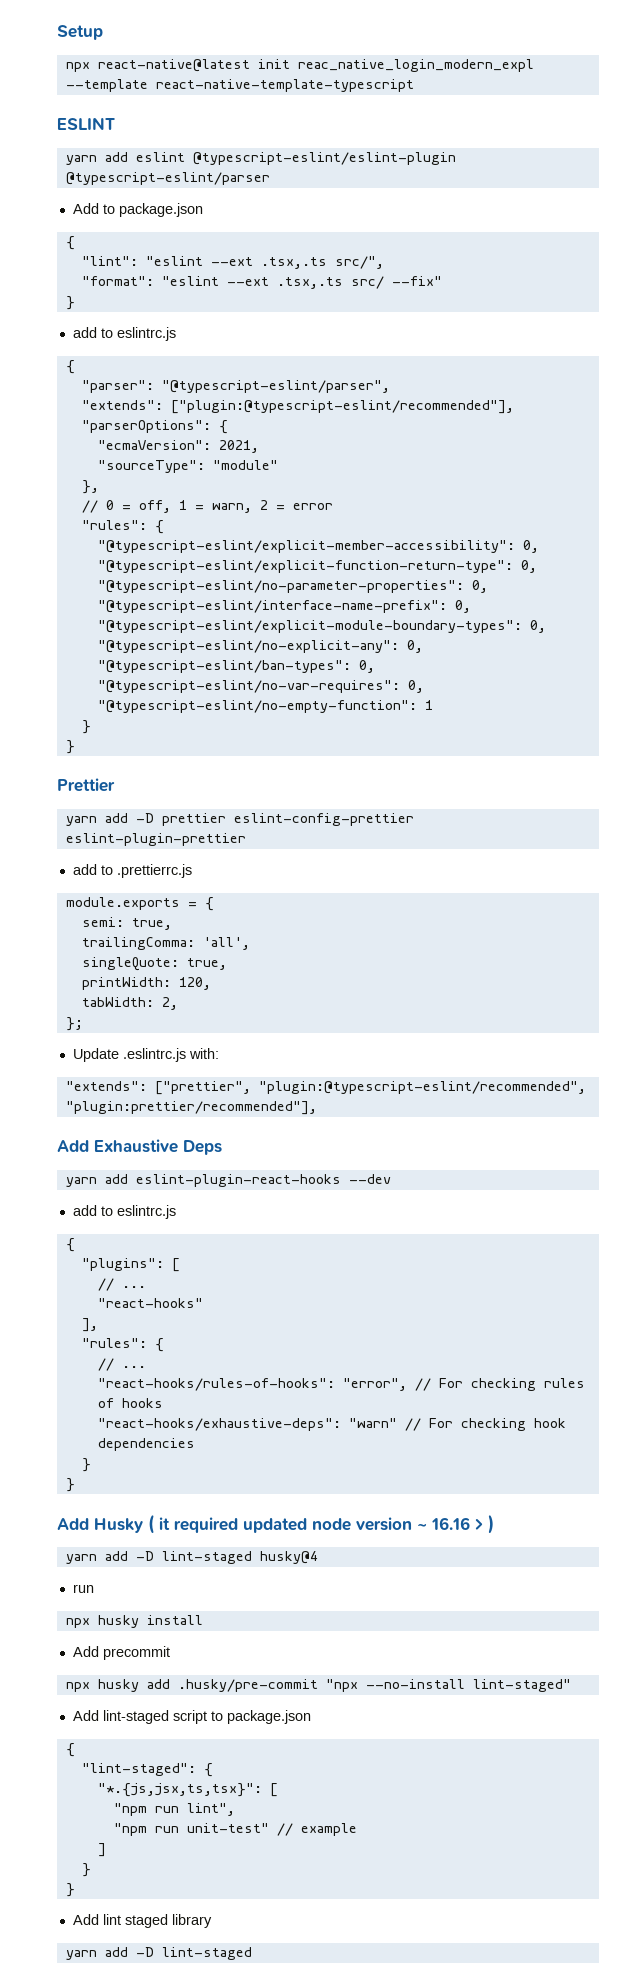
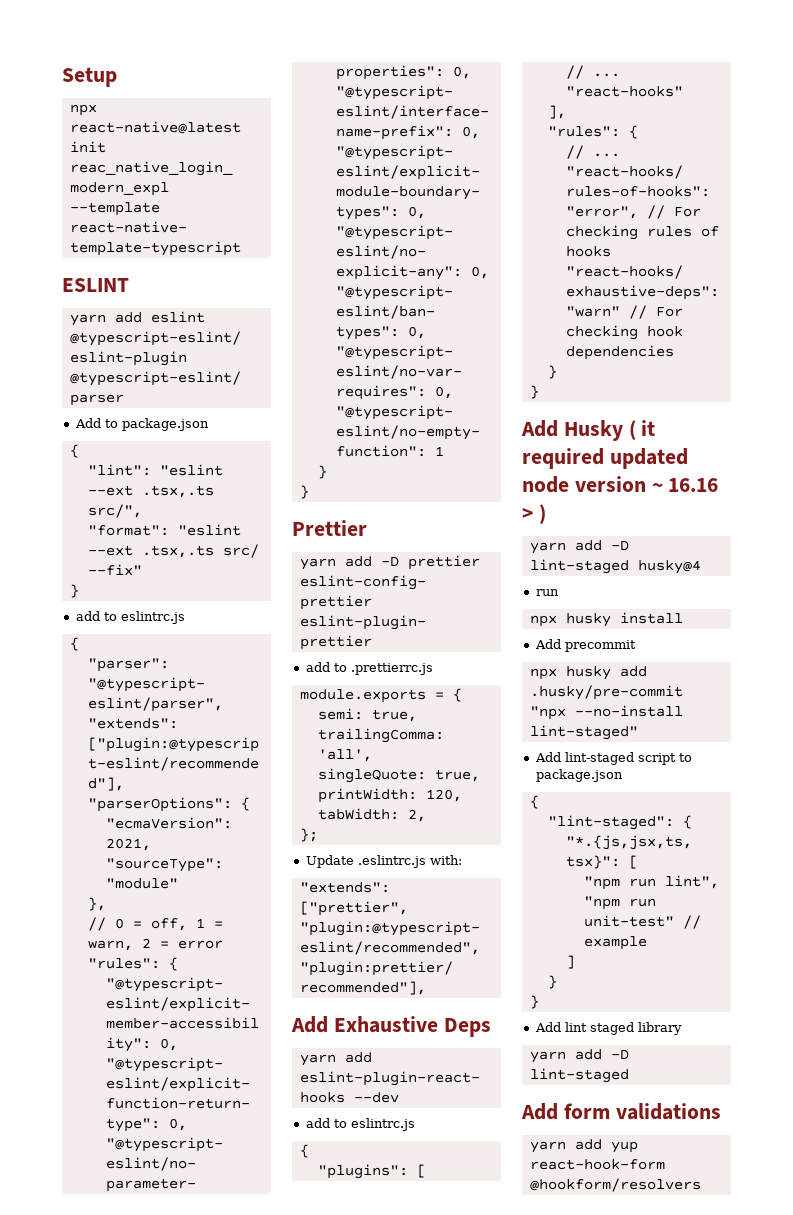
+ Add form validations
+ yarn add yup react-hook-form @hookform/resolvers

